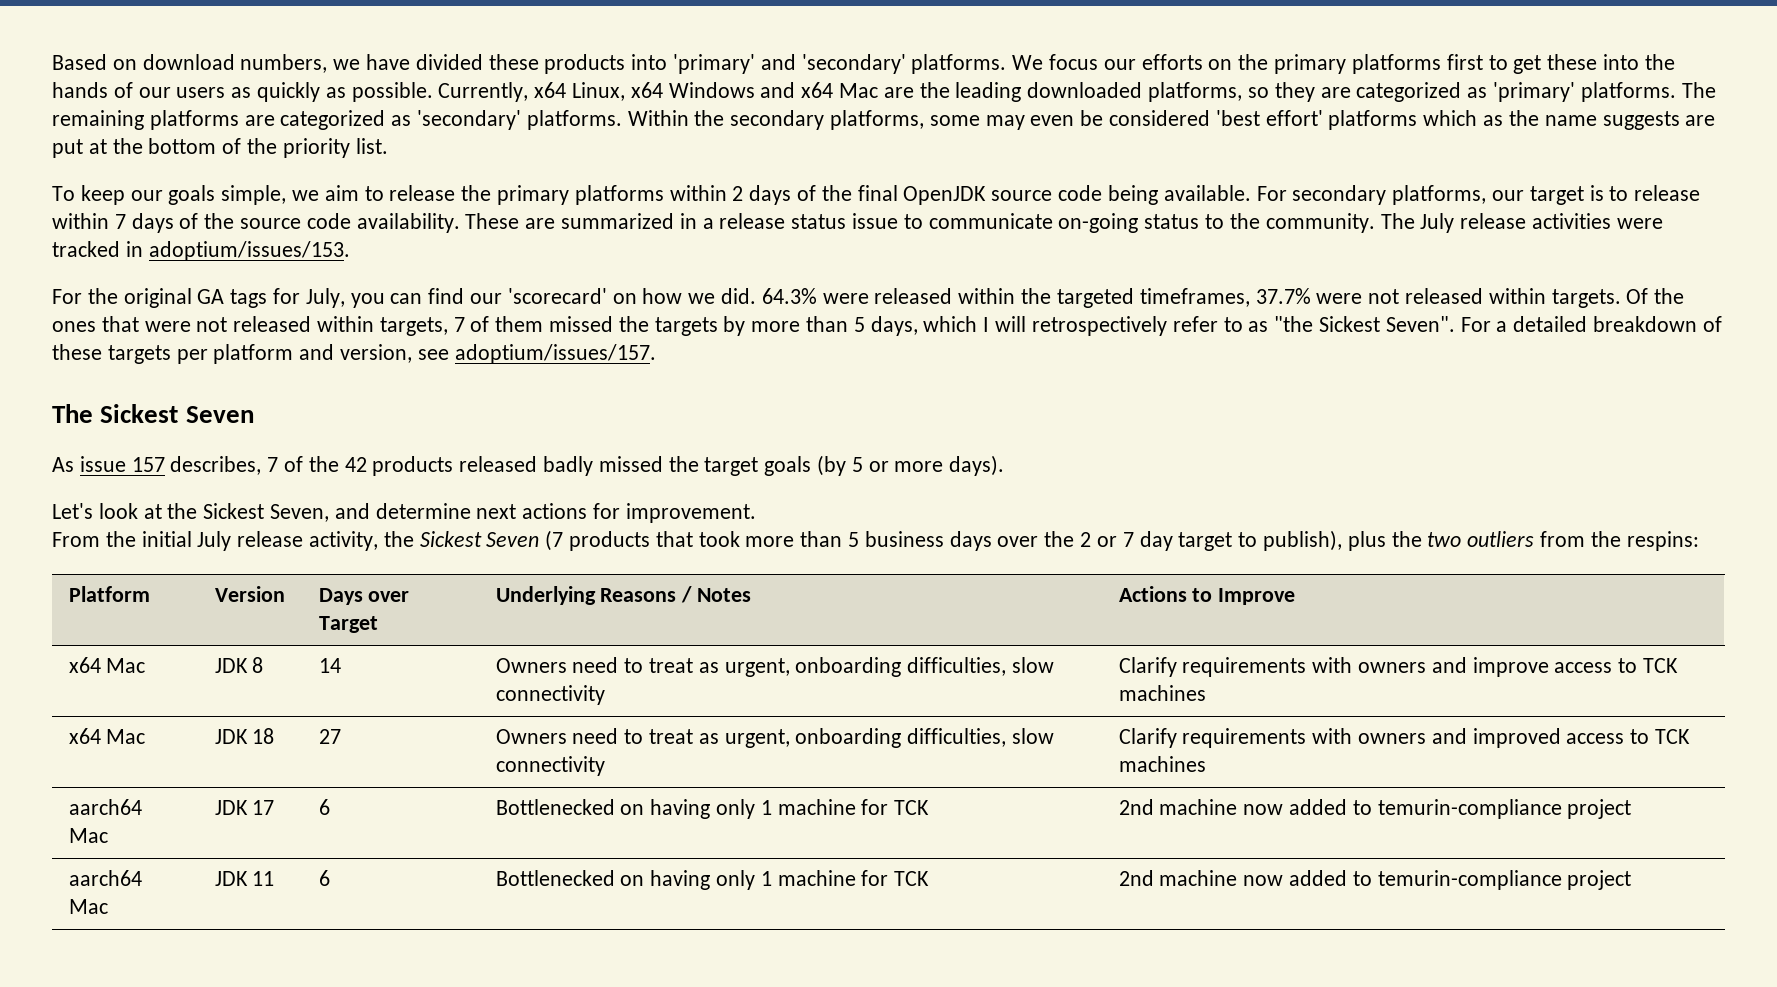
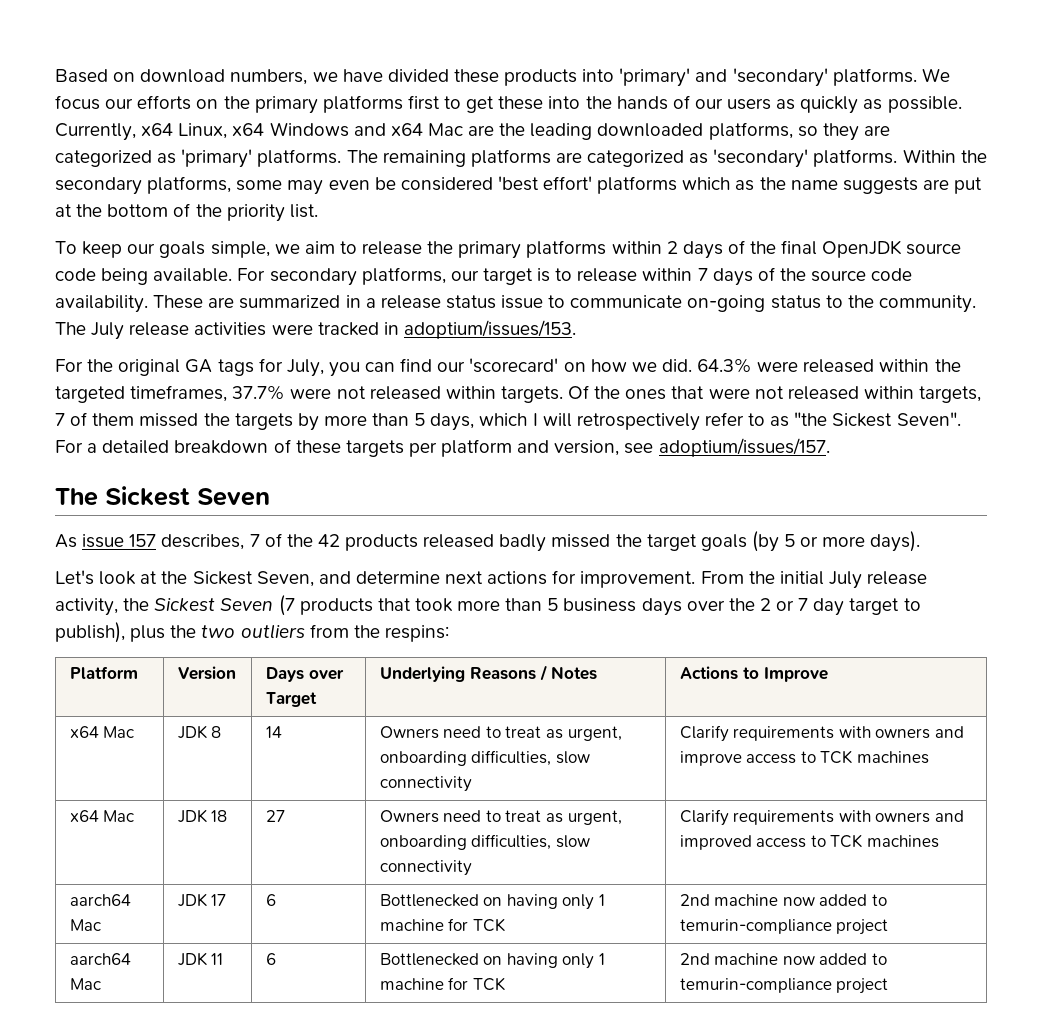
- Let's look at the Sickest Seven, and determine next actions for improvement.
- From the initial July release activity, the Sickest Seven (7 products that took more than 5 business days over the 2 or 7 day target to publish), plus the two outliers from the respins:
+ Let's look at the Sickest Seven, and determine next actions for improvement. From the initial July release activity, the Sickest Seven (7 products that took more than 5 business days over the 2 or 7 day target to publish), plus the two outliers from the respins:

